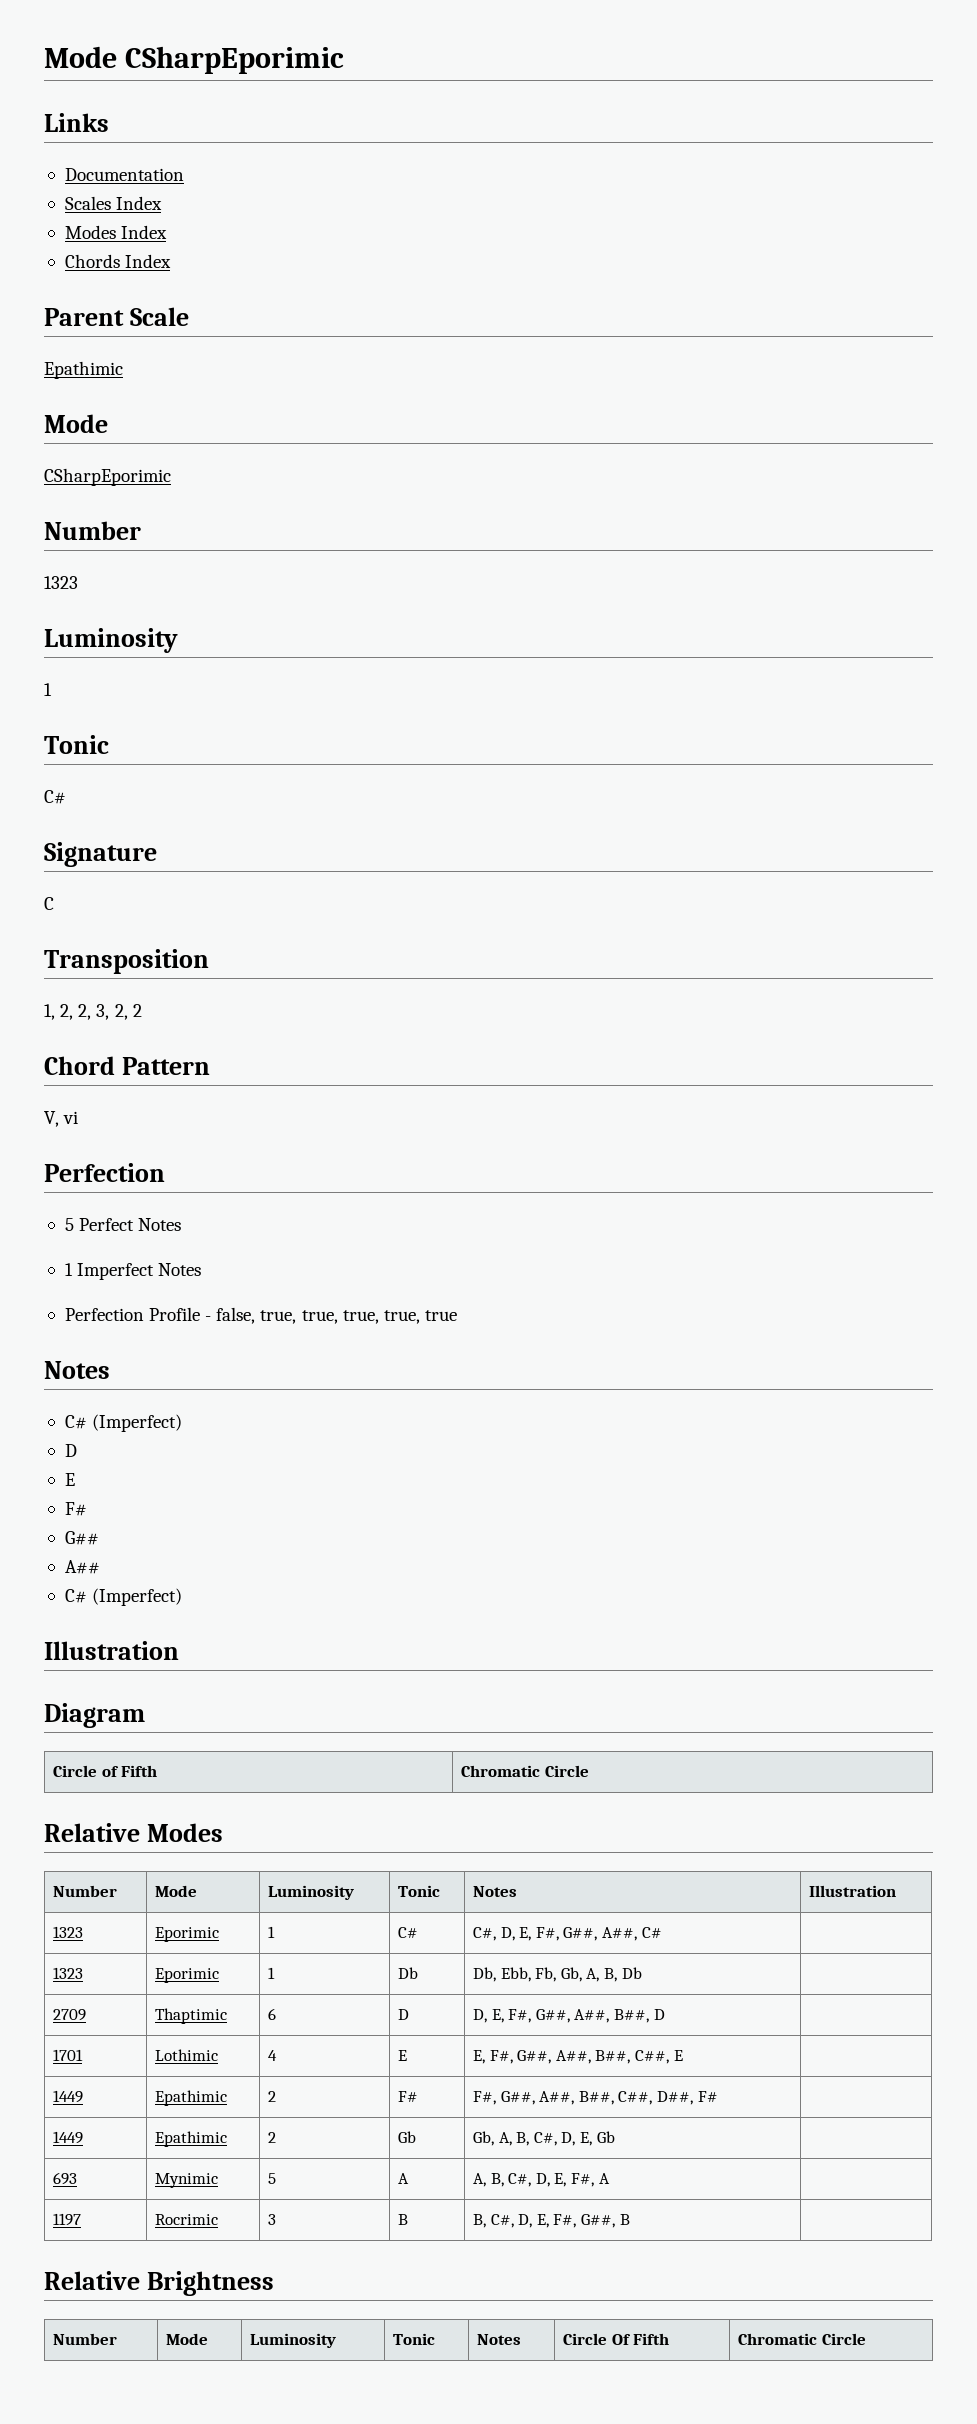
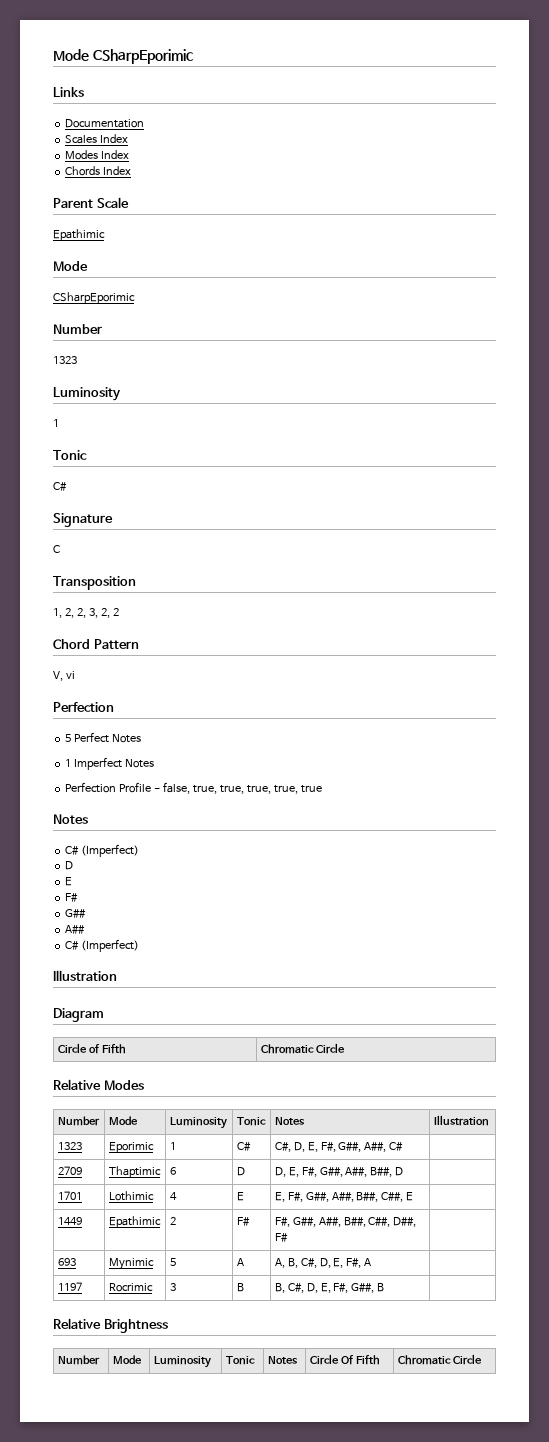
- 1323 | Eporimic | 1 | Db | Db, Ebb, Fb, Gb, A, B, Db |
- 1449 | Epathimic | 2 | Gb | Gb, A, B, C#, D, E, Gb |

